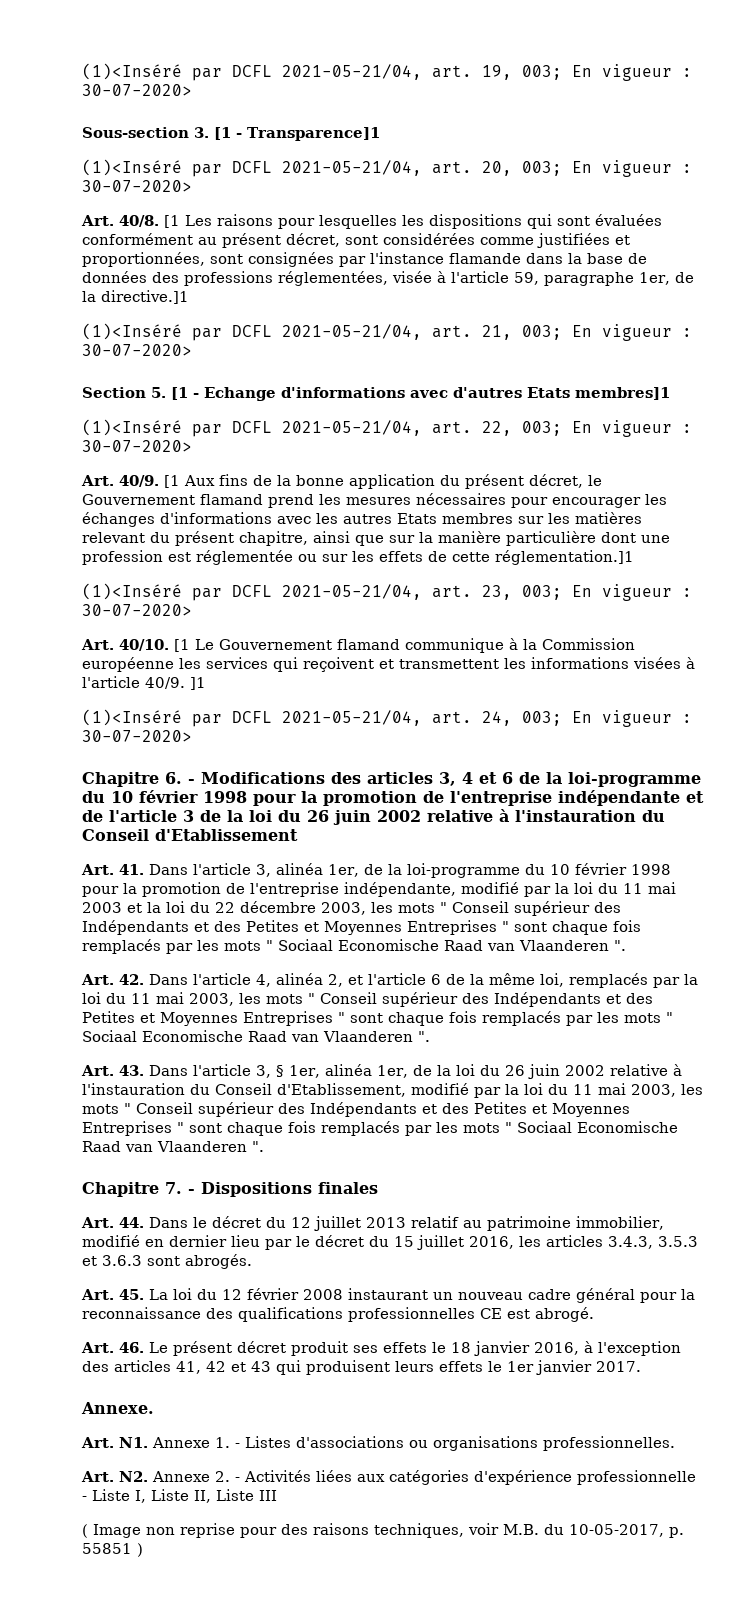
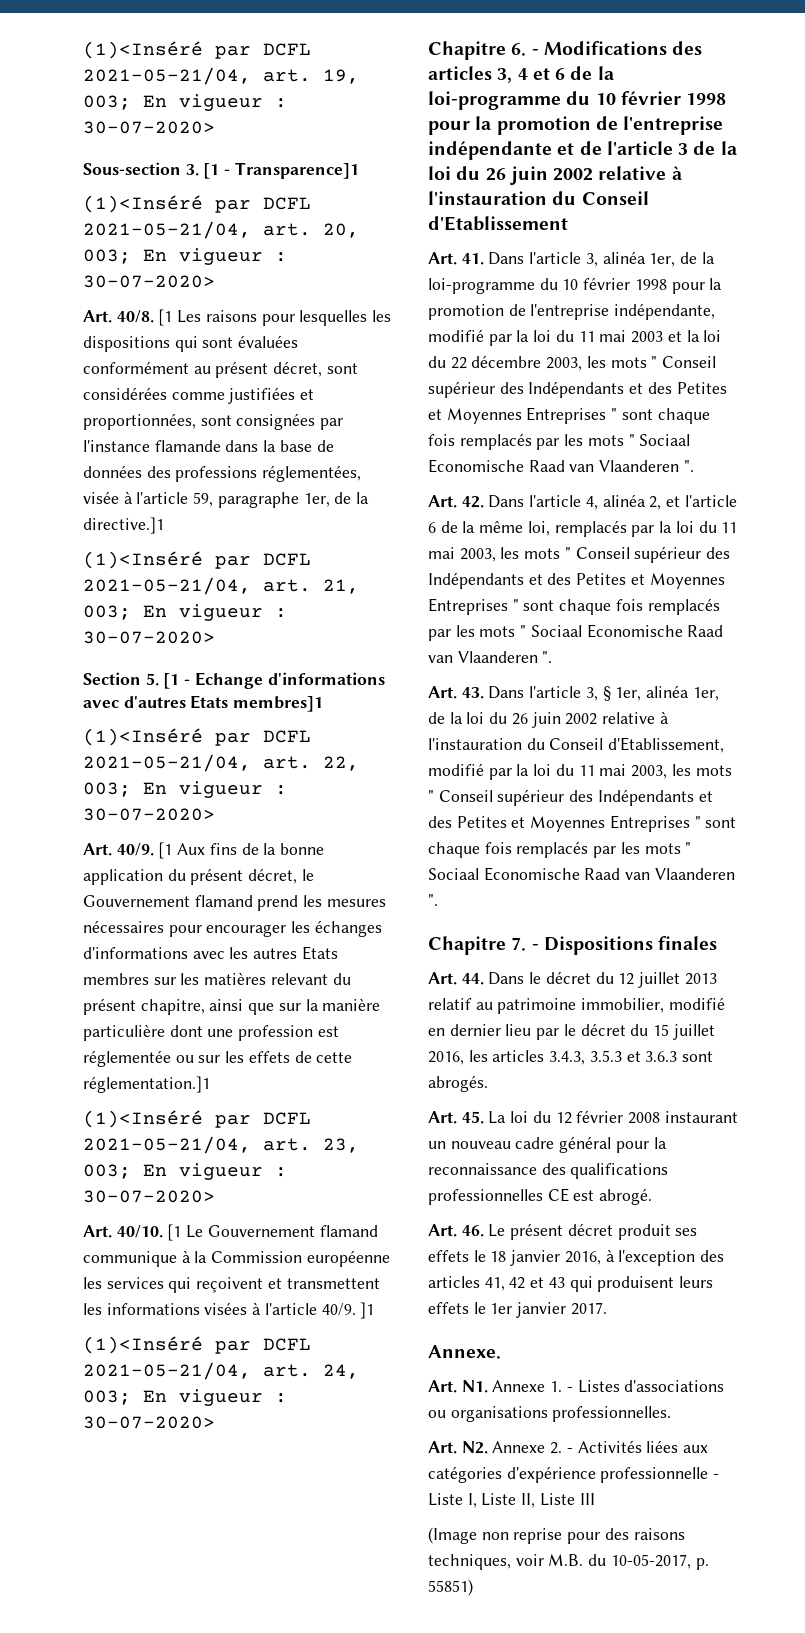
- ( Image non reprise pour des raisons techniques, voir M.B. du 10-05-2017, p. 55851 )
+ (Image non reprise pour des raisons techniques, voir M.B. du 10-05-2017, p. 55851)

